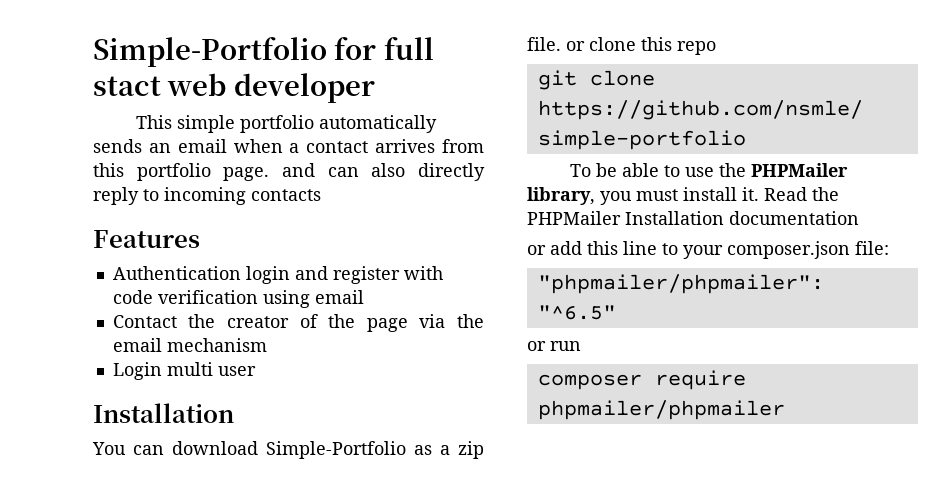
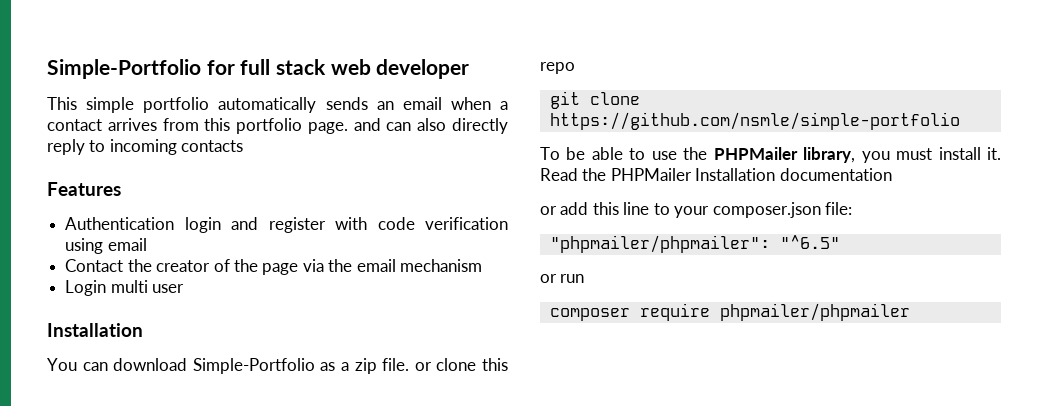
- Simple-Portfolio for full stact web developer
+ Simple-Portfolio for full stack web developer

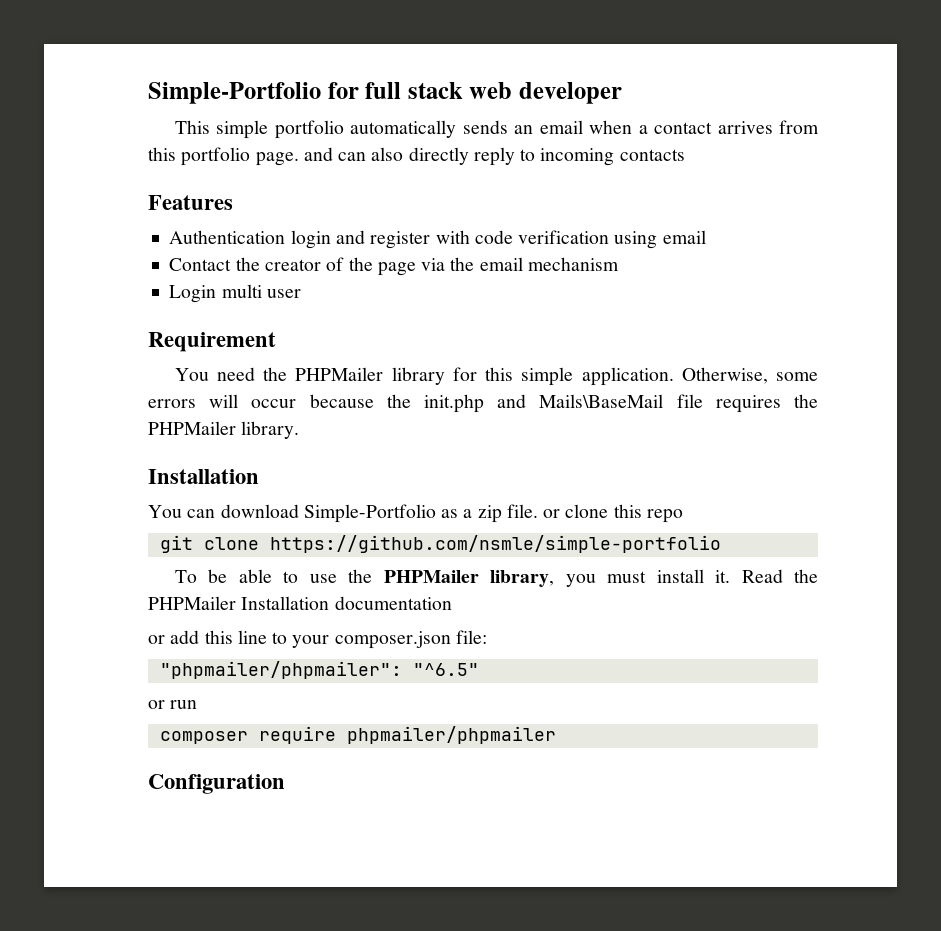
+ Requirement
+ You need the PHPMailer library for this simple application. Otherwise, some errors will occur because the init.php and Mails\BaseMail file requires the PHPMailer library.
+ Configuration

